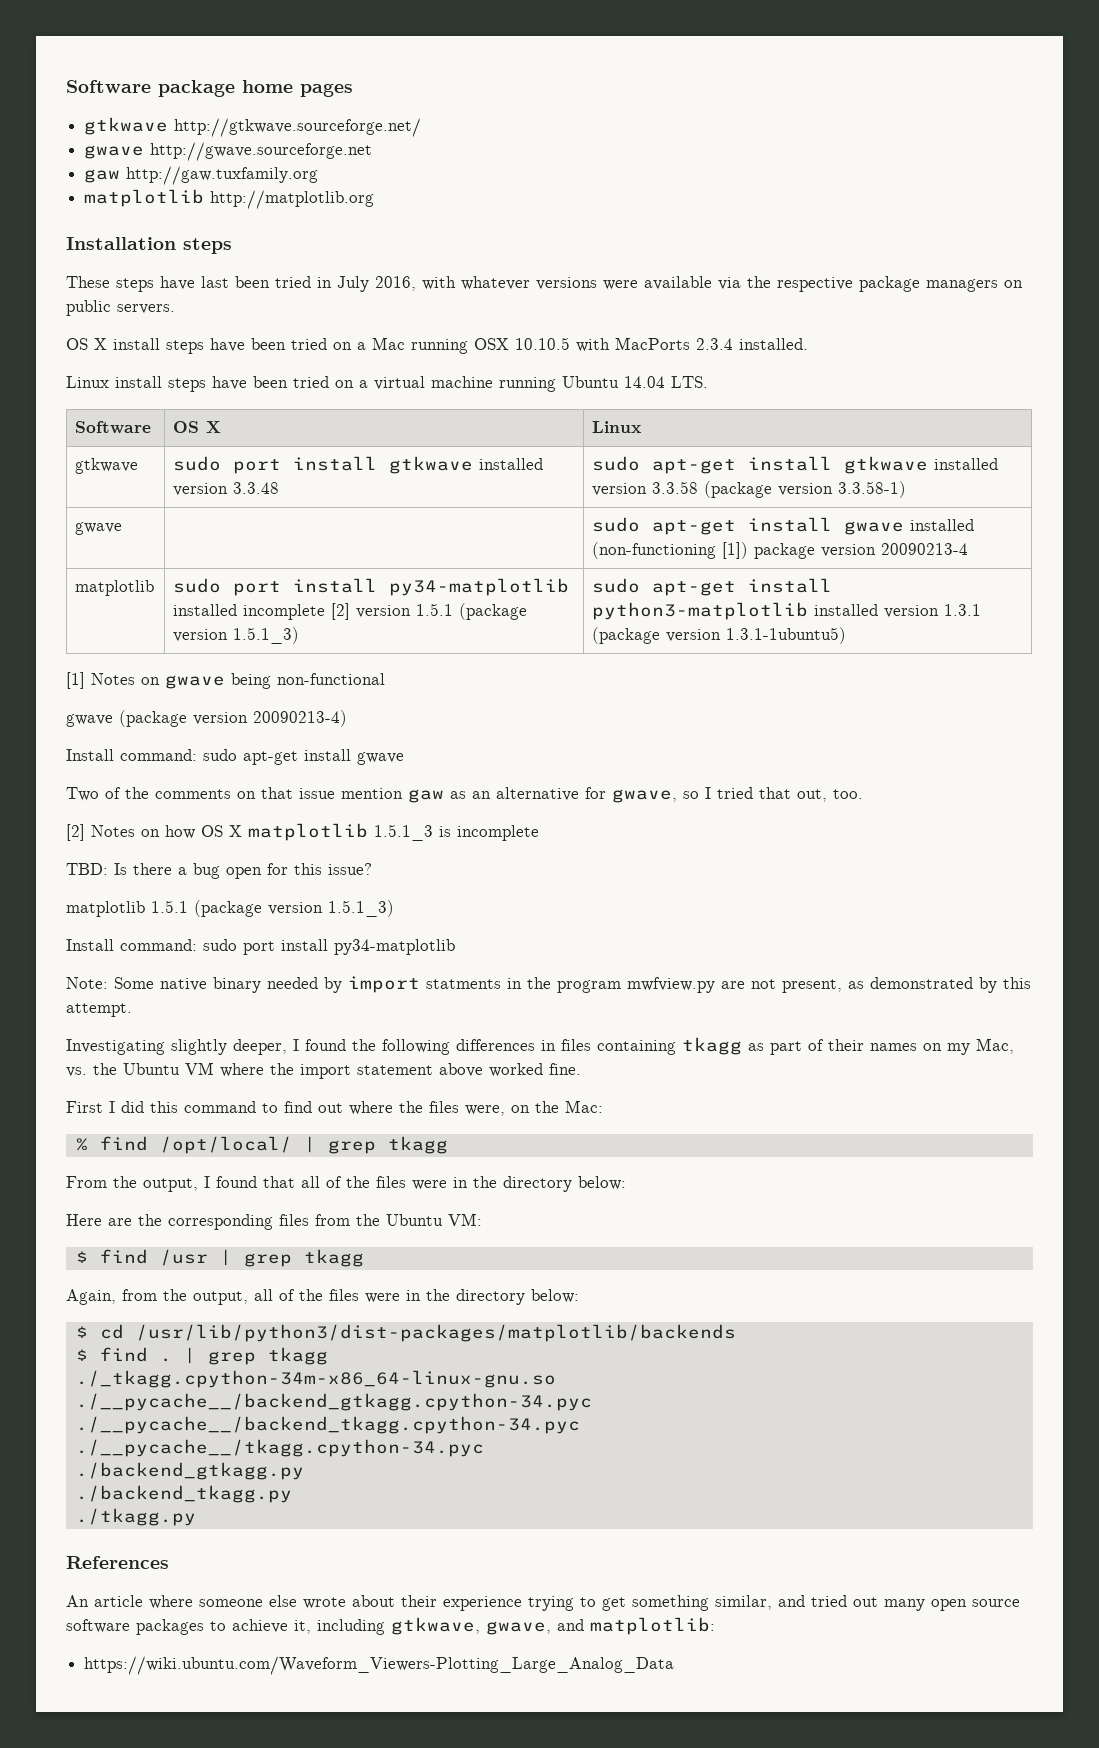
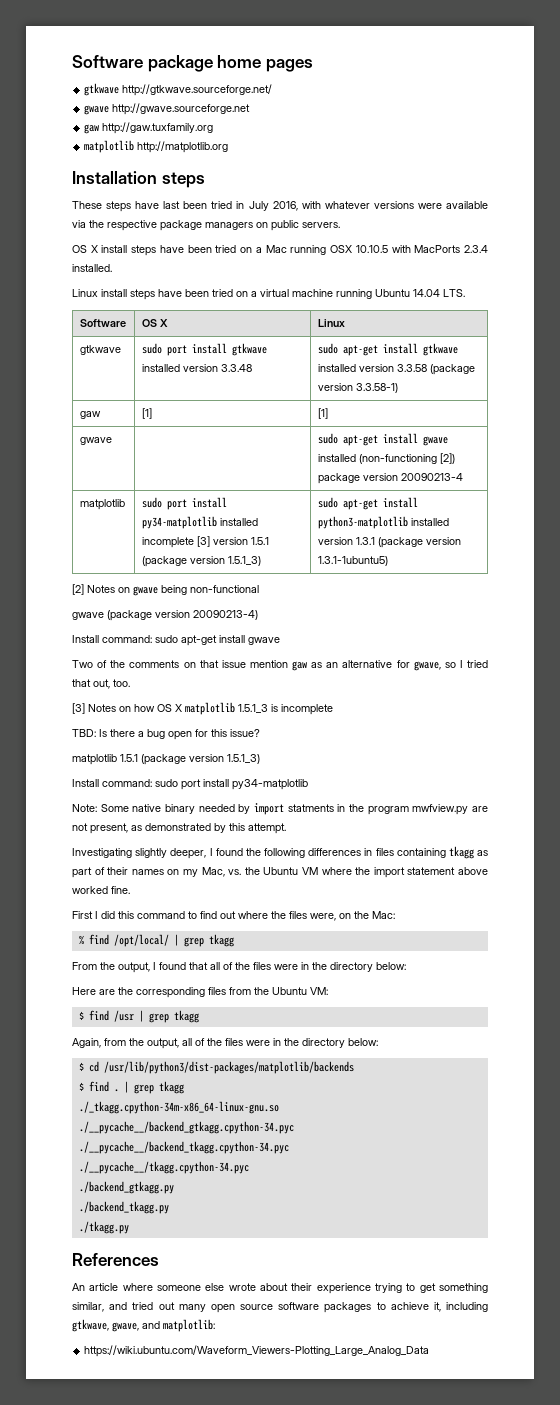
+ gaw | [1] | [1]
- gwave | | sudo apt-get install gwave installed (non-functioning [1]) package version 20090213-4
+ gwave | | sudo apt-get install gwave installed (non-functioning [2]) package version 20090213-4
- matplotlib | sudo port install py34-matplotlib installed incomplete [2] version 1.5.1 (package version 1.5.1_3) | sudo apt-get install python3-matplotlib installed version 1.3.1 (package version 1.3.1-1ubuntu5)
+ matplotlib | sudo port install py34-matplotlib installed incomplete [3] version 1.5.1 (package version 1.5.1_3) | sudo apt-get install python3-matplotlib installed version 1.3.1 (package version 1.3.1-1ubuntu5)
- [1] Notes on gwave being non-functional
+ [2] Notes on gwave being non-functional
- [2] Notes on how OS X matplotlib 1.5.1_3 is incomplete
+ [3] Notes on how OS X matplotlib 1.5.1_3 is incomplete

